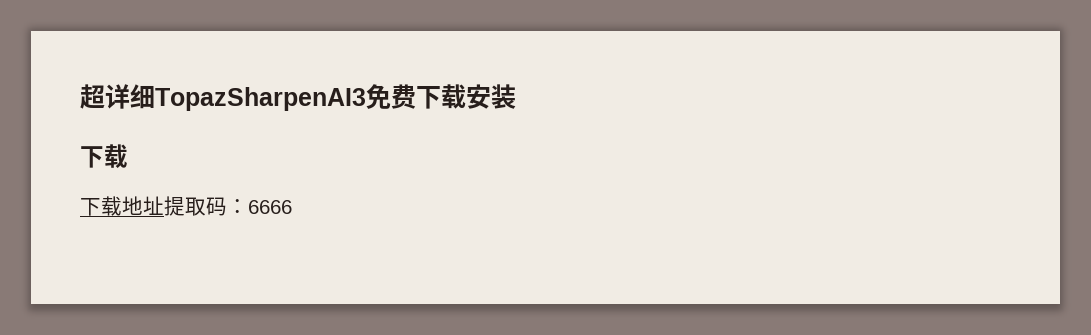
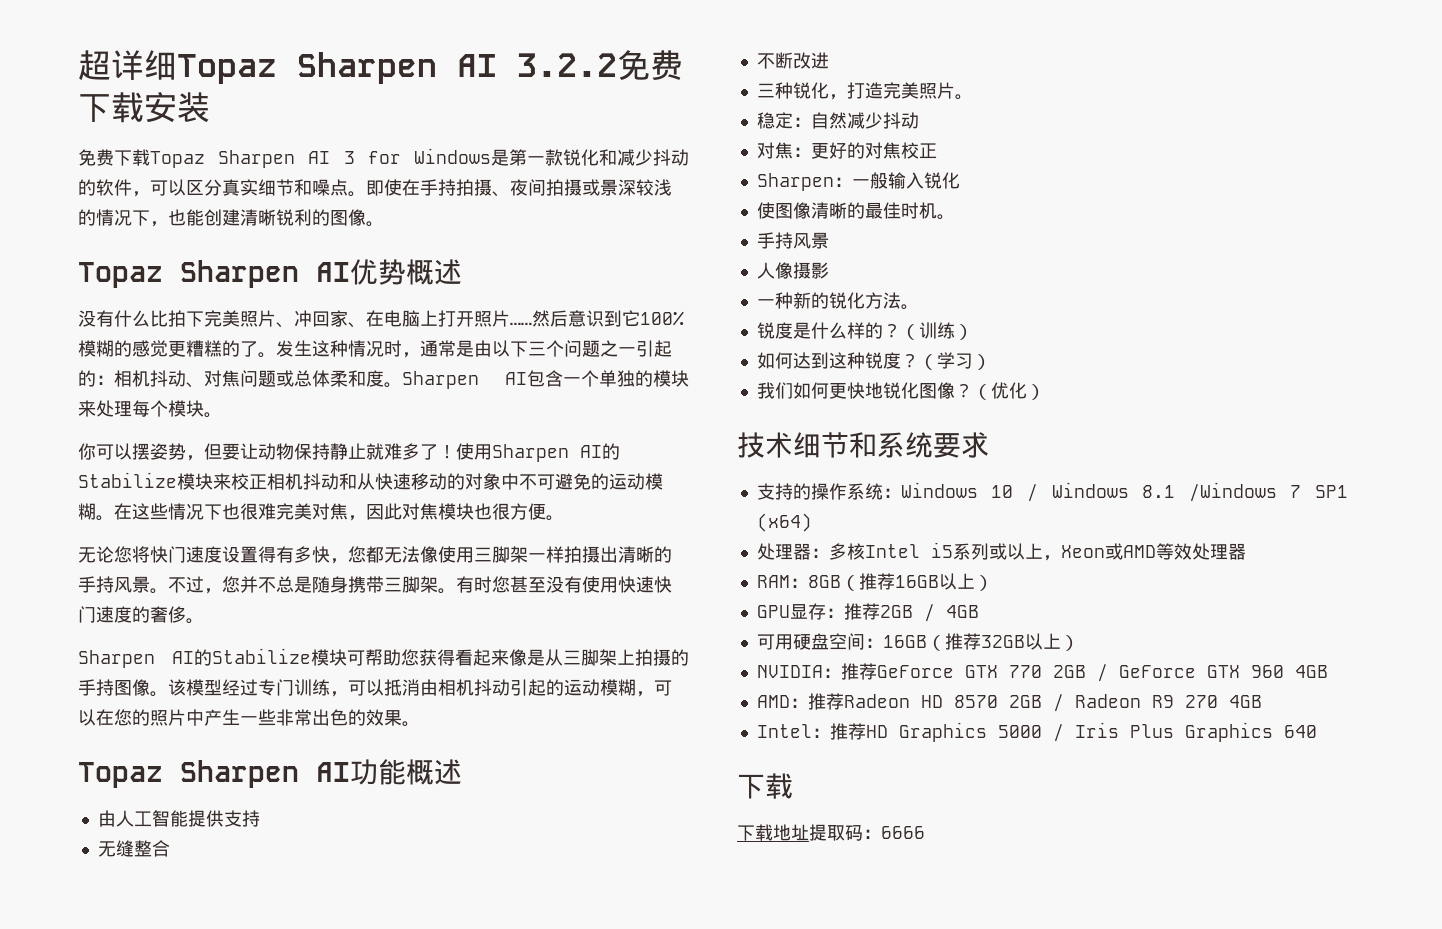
- 超详细TopazSharpenAI3免费下载安装
+ 超详细Topaz Sharpen AI 3.2.2免费下载安装
+ 免费下载Topaz Sharpen AI 3 for Windows是第一款锐化和减少抖动的软件，可以区分真实细节和噪点。即使在手持拍摄、夜间拍摄或景深较浅的情况下，也能创建清晰锐利的图像。
+ Topaz Sharpen AI优势概述
+ 没有什么比拍下完美照片、冲回家、在电脑上打开照片……然后意识到它100%模糊的感觉更糟糕的了。发生这种情况时，通常是由以下三个问题之一引起的：相机抖动、对焦问题或总体柔和度。Sharpen AI包含一个单独的模块来处理每个模块。
+ 你可以摆姿势，但要让动物保持静止就难多了！使用Sharpen AI的Stabilize模块来校正相机抖动和从快速移动的对象中不可避免的运动模糊。在这些情况下也很难完美对焦，因此对焦模块也很方便。
+ 无论您将快门速度设置得有多快，您都无法像使用三脚架一样拍摄出清晰的手持风景。不过，您并不总是随身携带三脚架。有时您甚至没有使用快速快门速度的奢侈。
+ Sharpen AI的Stabilize模块可帮助您获得看起来像是从三脚架上拍摄的手持图像。该模型经过专门训练，可以抵消由相机抖动引起的运动模糊，可以在您的照片中产生一些非常出色的效果。
+ Topaz Sharpen AI功能概述
+ 由人工智能提供支持
+ 无缝整合
+ 不断改进
+ 三种锐化，打造完美照片。
+ 稳定：自然减少抖动
+ 对焦：更好的对焦校正
+ Sharpen：一般输入锐化
+ 使图像清晰的最佳时机。
+ 手持风景
+ 人像摄影
+ 一种新的锐化方法。
+ 锐度是什么样的？（训练）
+ 如何达到这种锐度？（学习）
+ 我们如何更快地锐化图像？（优化）
+ 技术细节和系统要求
+ 支持的操作系统：Windows 10 / Windows 8.1 /Windows 7 SP1 (x64)
+ 处理器：多核Intel i5系列或以上，Xeon或AMD等效处理器
+ RAM：8GB（推荐16GB以上）
+ GPU显存：推荐2GB / 4GB
+ 可用硬盘空间：16GB（推荐32GB以上）
+ NVIDIA：推荐GeForce GTX 770 2GB / GeForce GTX 960 4GB
+ AMD：推荐Radeon HD 8570 2GB / Radeon R9 270 4GB
+ Intel：推荐HD Graphics 5000 / Iris Plus Graphics 640

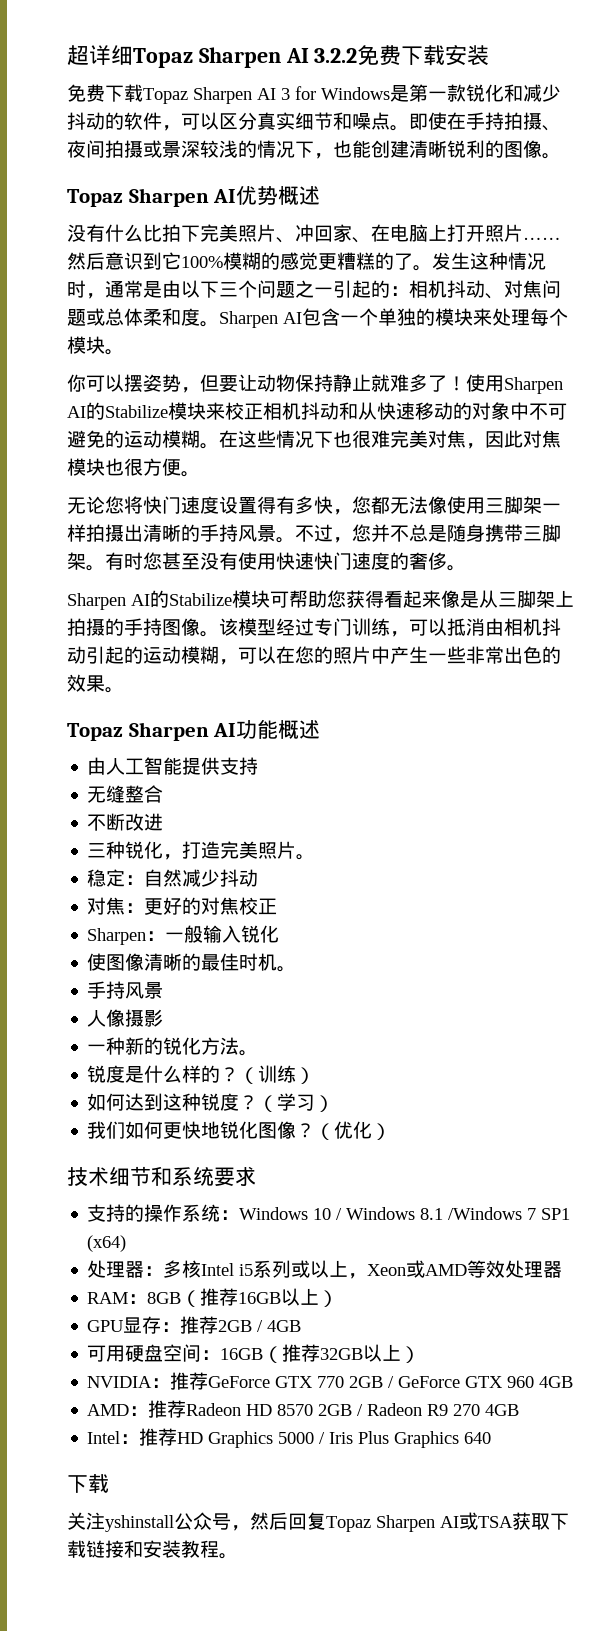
- 下载地址提取码：6666
+ 关注yshinstall公众号，然后回复Topaz Sharpen AI或TSA获取下载链接和安装教程。

